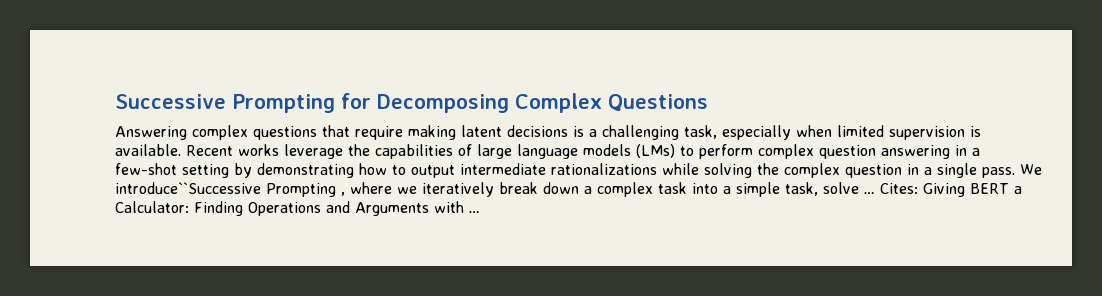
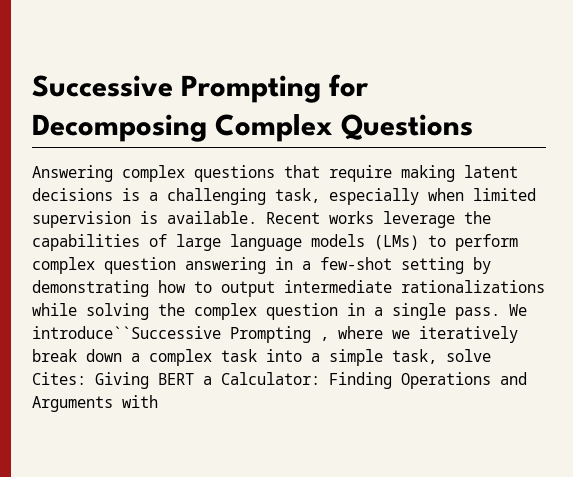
- We introduce``Successive Prompting , where we iteratively break down a complex task into a simple task, solve … Cites: Giving BERT a Calculator: Finding Operations and Arguments with …
+ We introduce``Successive Prompting , where we iteratively break down a complex task into a simple task, solve Cites: Giving BERT a Calculator: Finding Operations and Arguments with

